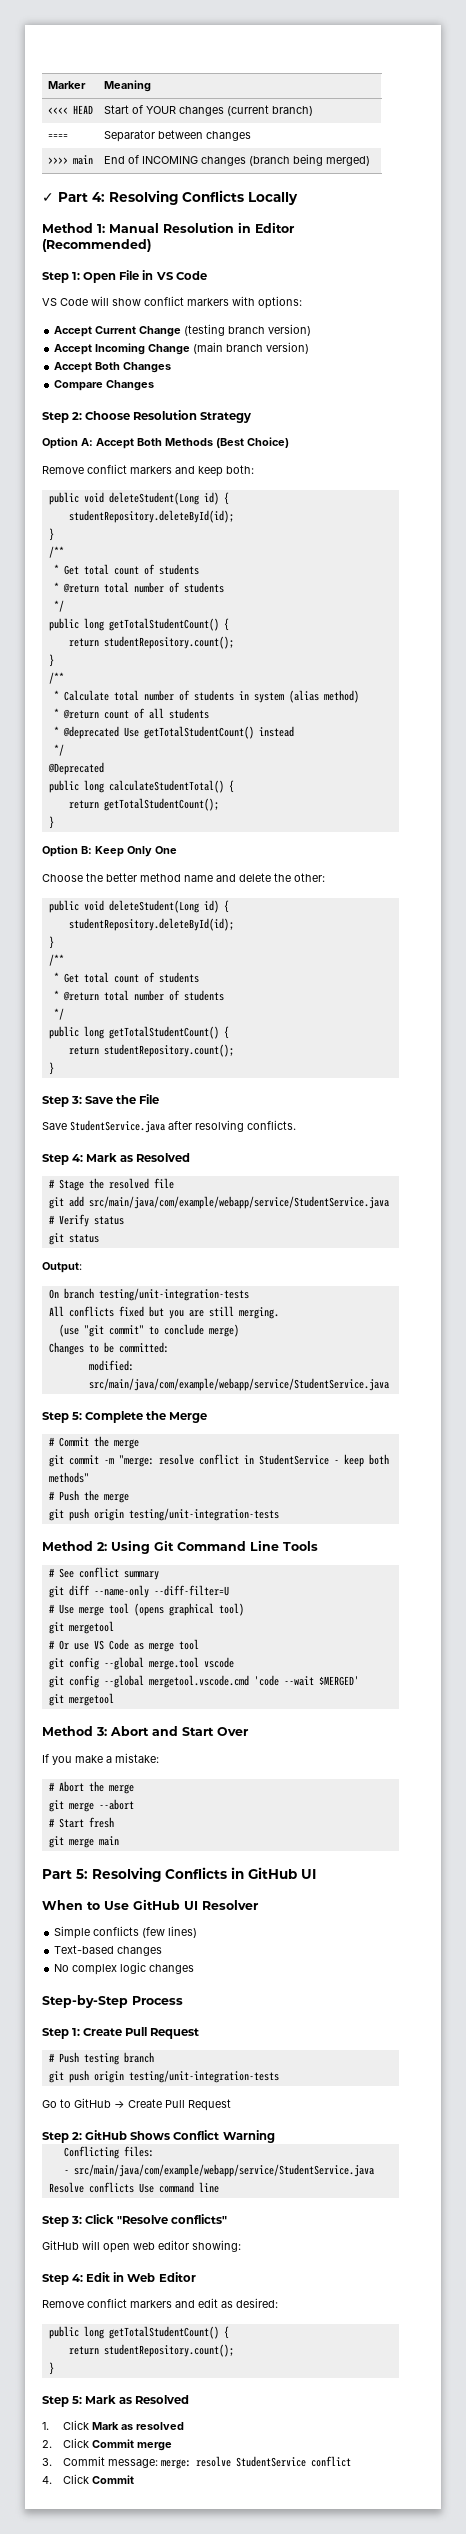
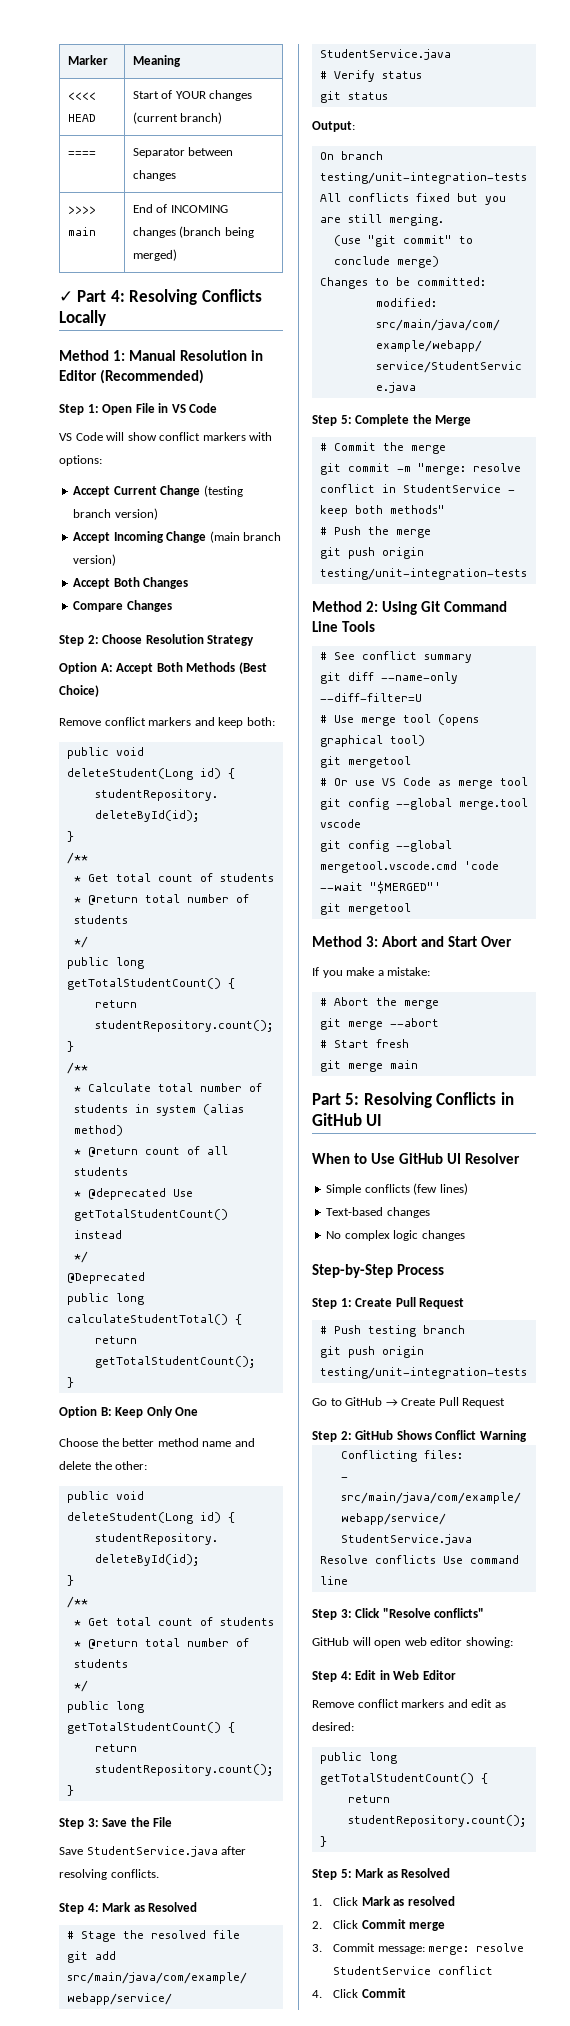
- git config --global mergetool.vscode.cmd 'code --wait $MERGED'
+ git config --global mergetool.vscode.cmd 'code --wait "$MERGED"'

